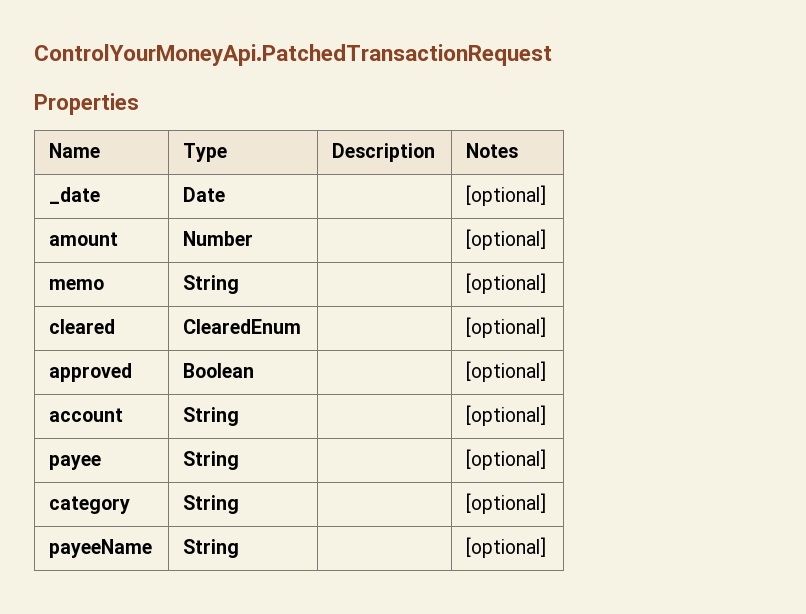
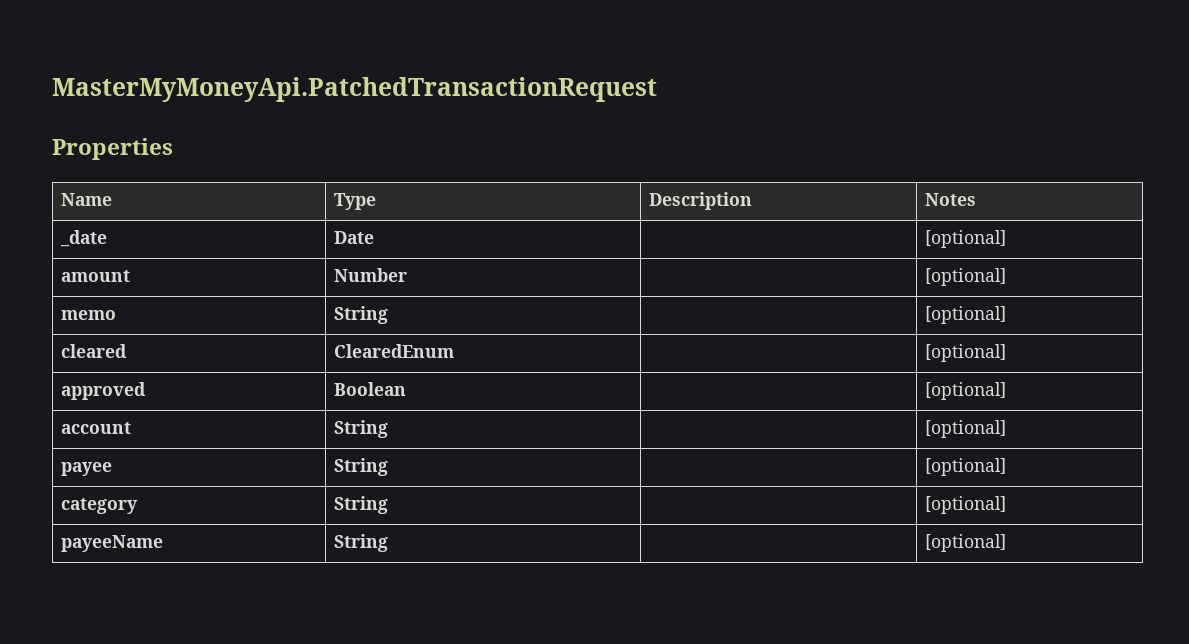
- ControlYourMoneyApi.PatchedTransactionRequest
+ MasterMyMoneyApi.PatchedTransactionRequest

